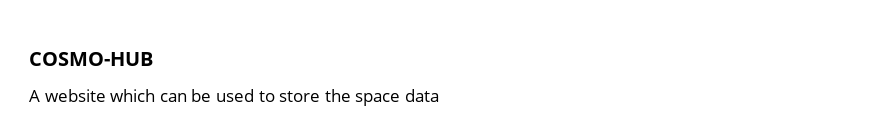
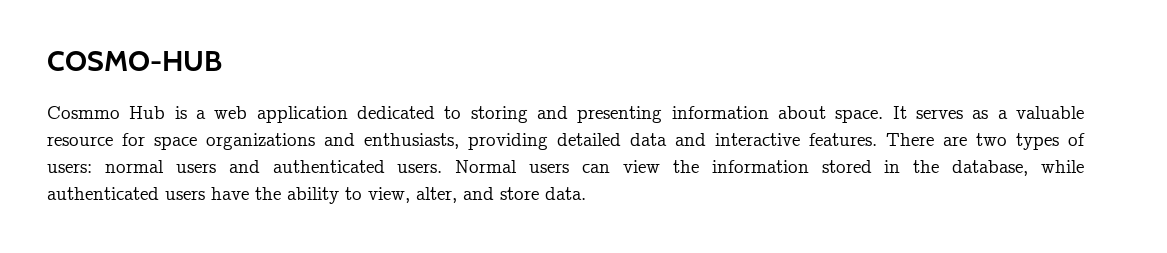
- A website which can be used to store the space data
+ Cosmmo Hub is a web application dedicated to storing and presenting information about space. It serves as a valuable resource for space organizations and enthusiasts, providing detailed data and interactive features. There are two types of users: normal users and authenticated users. Normal users can view the information stored in the database, while authenticated users have the ability to view, alter, and store data.

